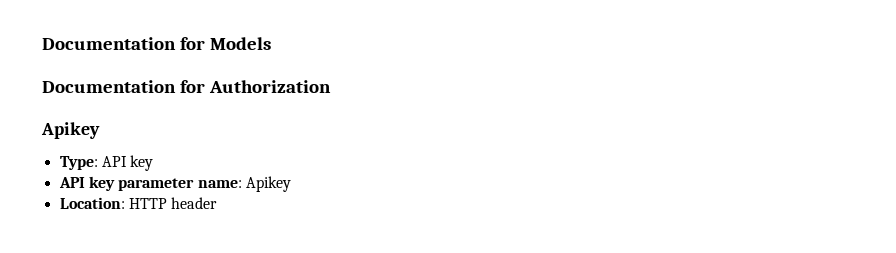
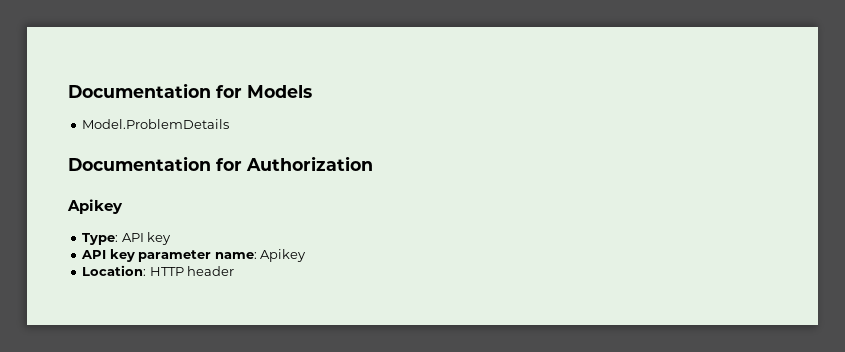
+ Model.ProblemDetails

